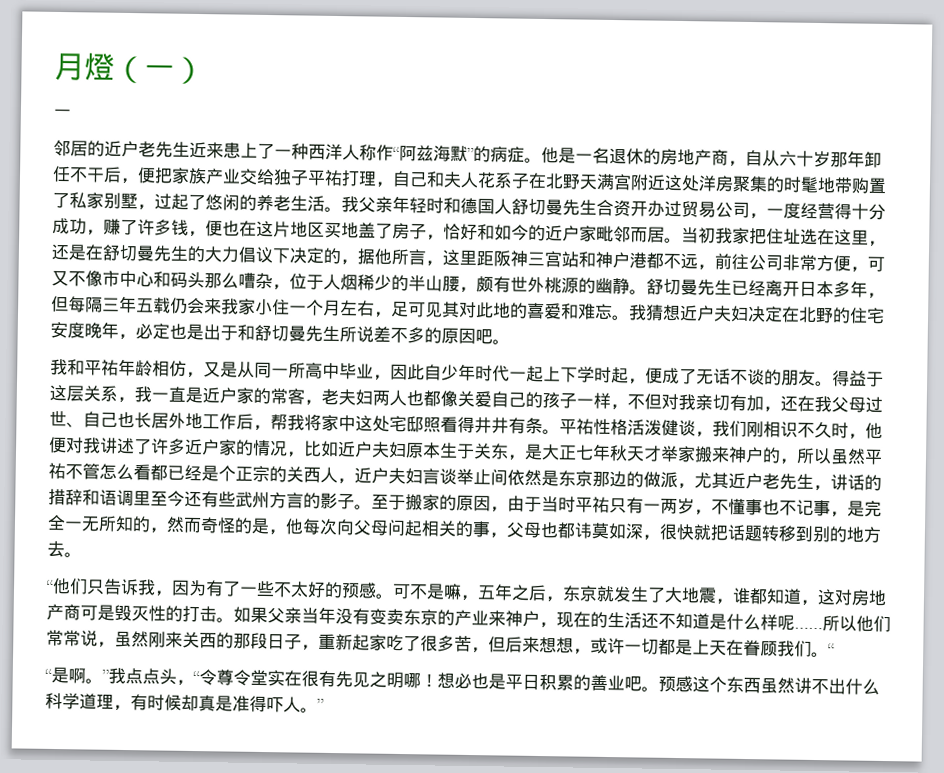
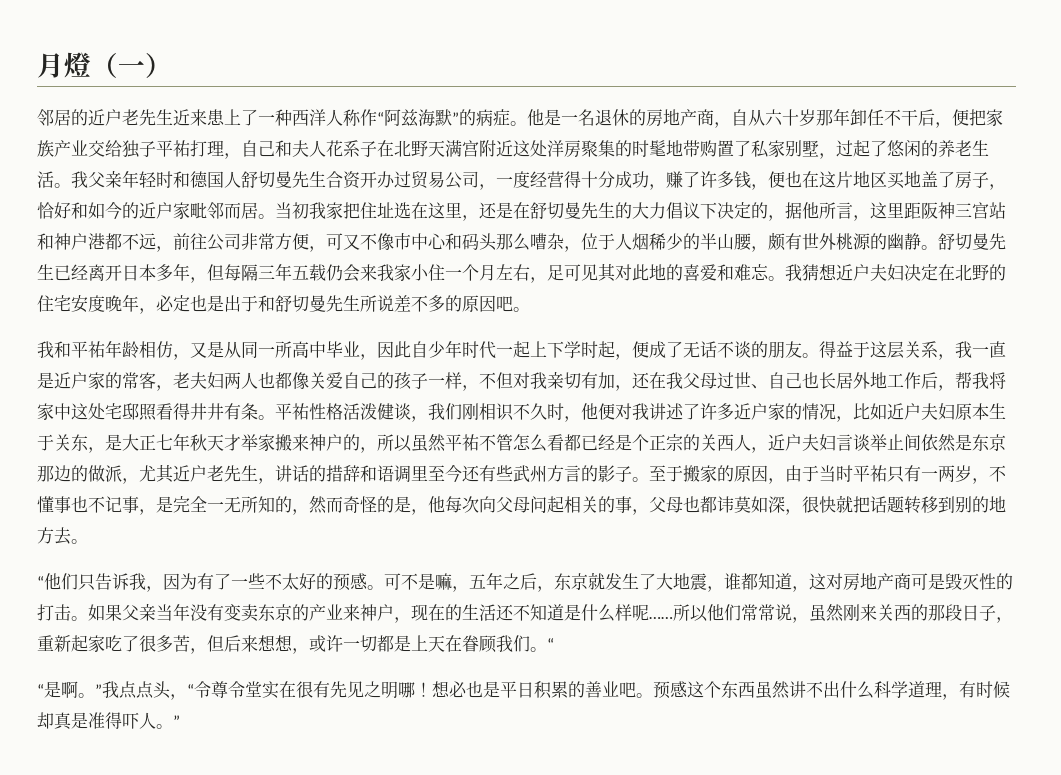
  月燈（一）
- 一

